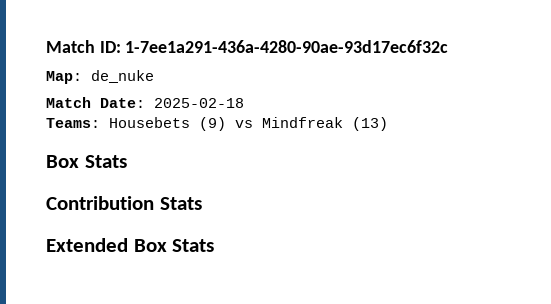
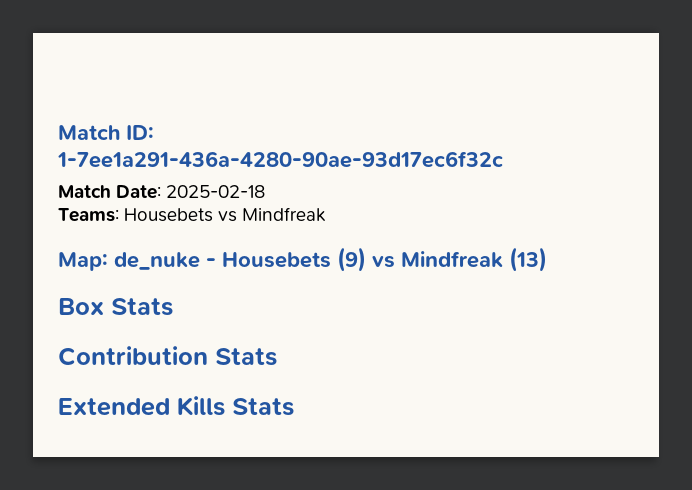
- Map: de_nuke
- Teams: Housebets (9) vs Mindfreak (13)
+ Teams: Housebets vs Mindfreak
+ Map: de_nuke - Housebets (9) vs Mindfreak (13)
- Extended Box Stats
+ Extended Kills Stats

